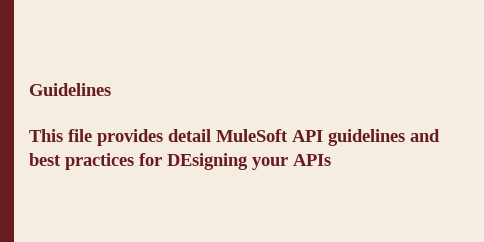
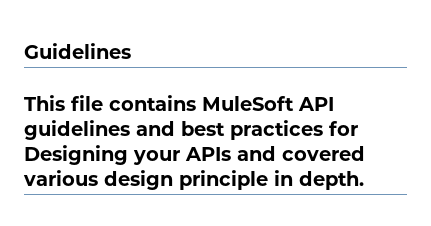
- This file provides detail MuleSoft API guidelines and best practices for DEsigning your APIs
+ This file contains MuleSoft API guidelines and best practices for Designing your APIs and covered various design principle in depth.

